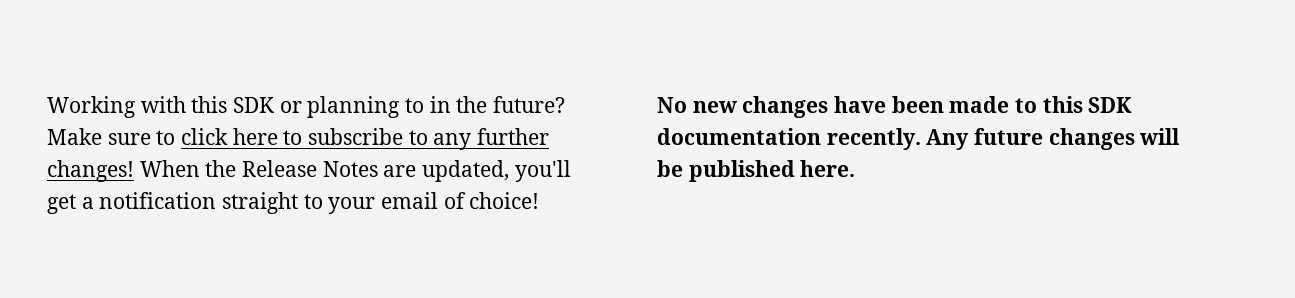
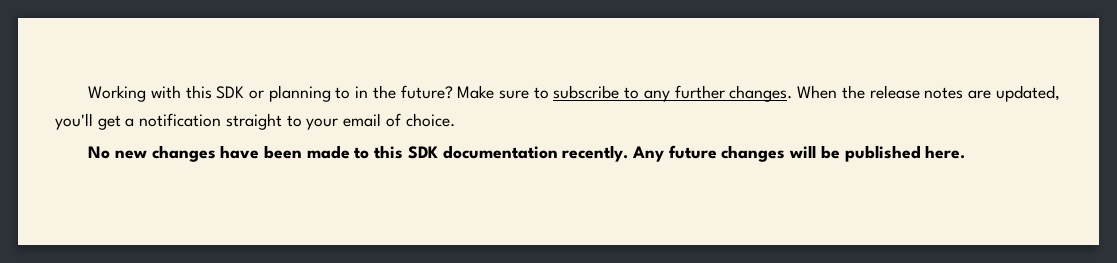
- Make sure to click here to subscribe to any further changes!
+ Make sure to subscribe to any further changes.
- When the Release Notes are updated, you'll get a notification straight to your email of choice!
+ When the release notes are updated, you'll get a notification straight to your email of choice.

